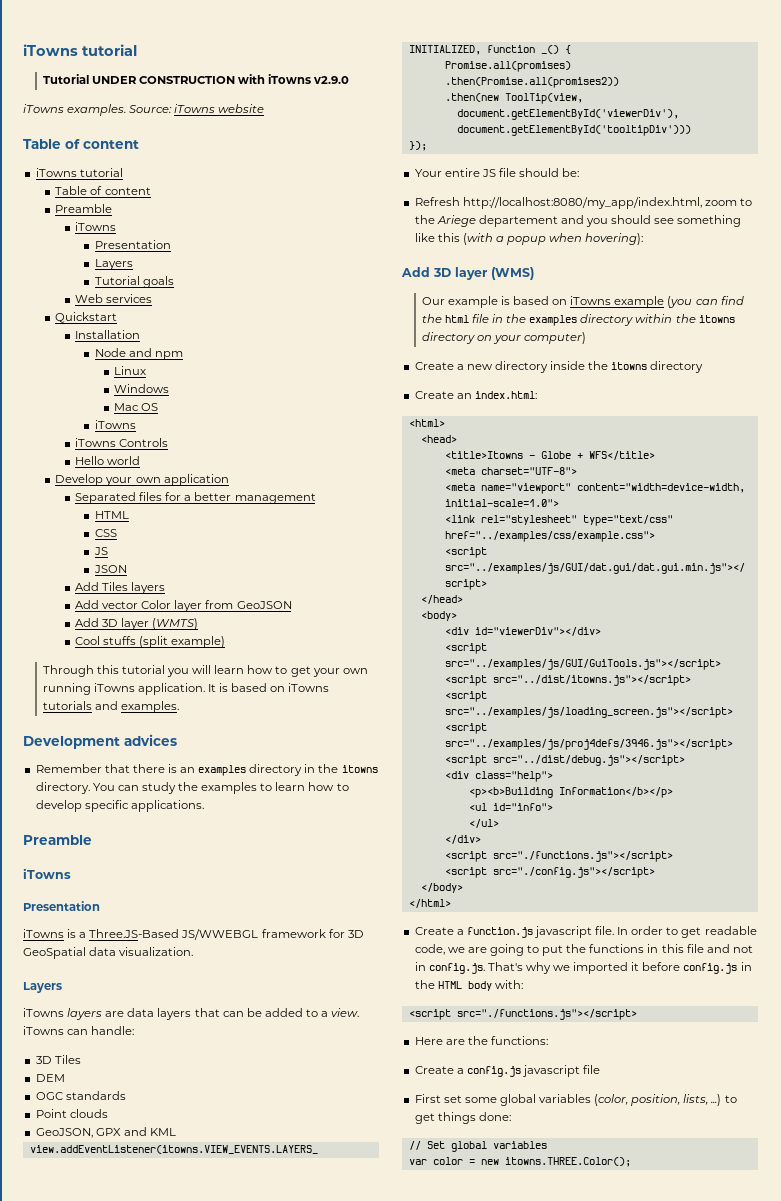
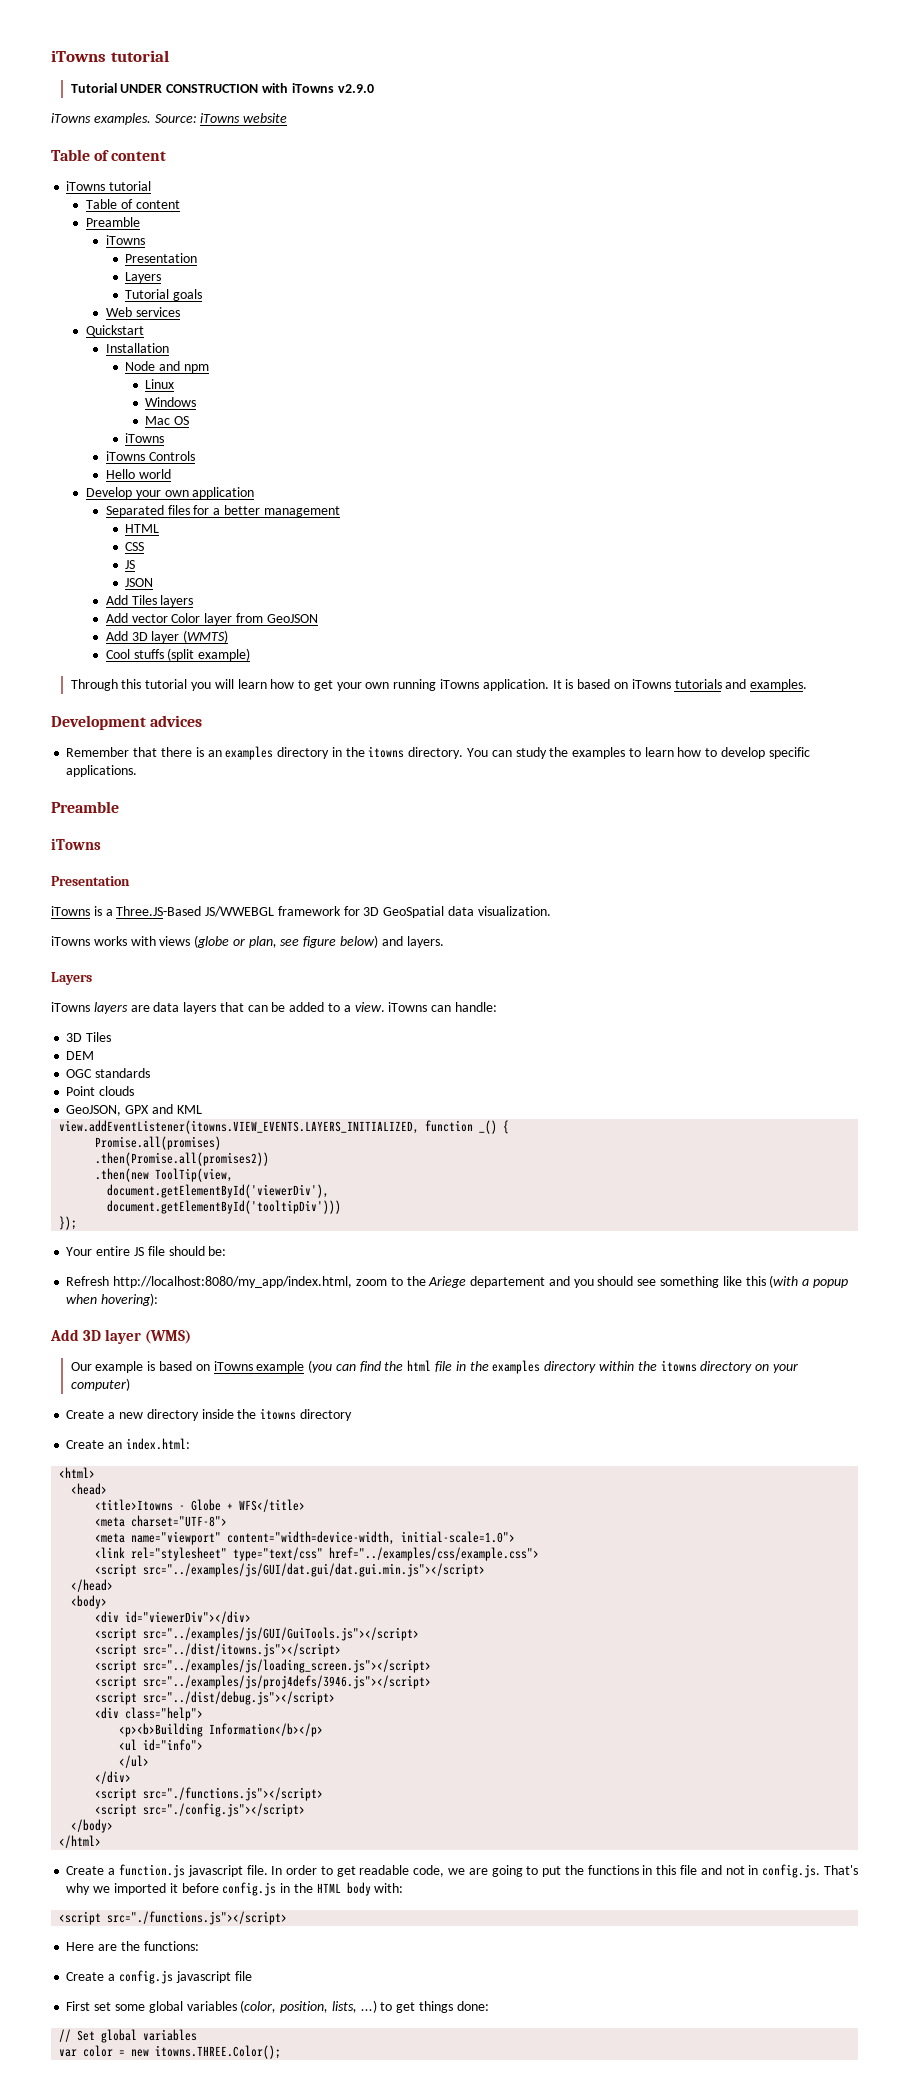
+ iTowns works with views (globe or plan, see figure below) and layers.

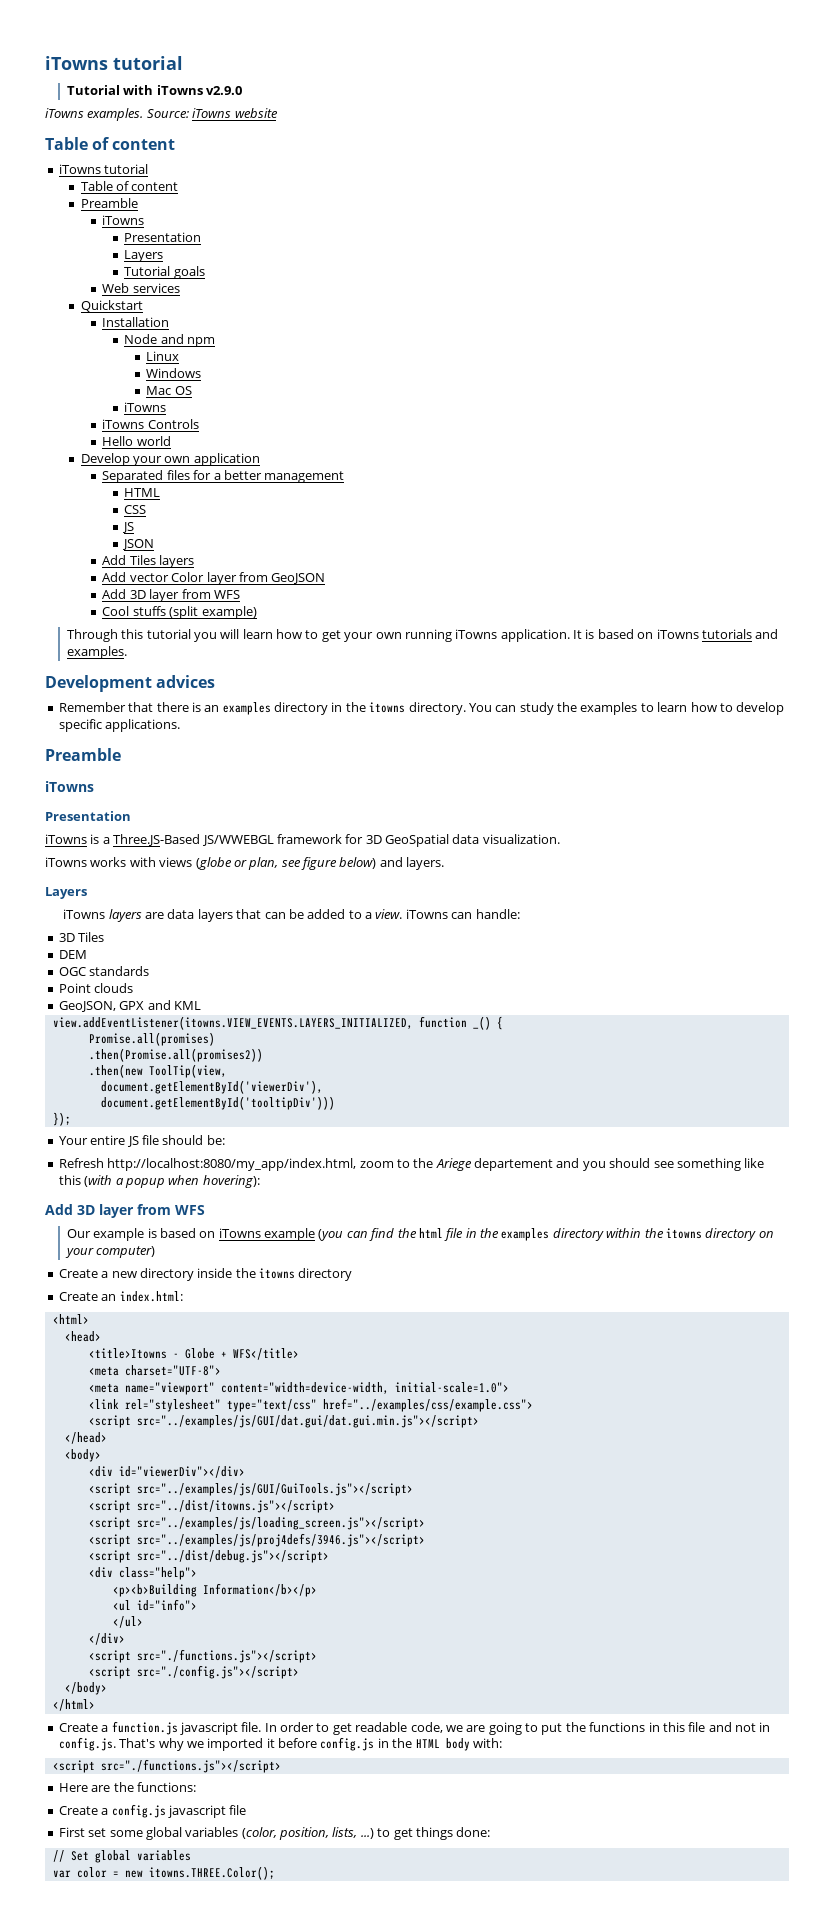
- Tutorial UNDER CONSTRUCTION with iTowns v2.9.0
+ Tutorial with iTowns v2.9.0
  Add vector Color layer from GeoJSON
- Add 3D layer (WMTS)
+ Add 3D layer from WFS
  Refresh http://localhost:8080/my_app/index.html, zoom to the Ariege departement and you should see something like this (with a popup when hovering):
- Add 3D layer (WMS)
+ Add 3D layer from WFS

